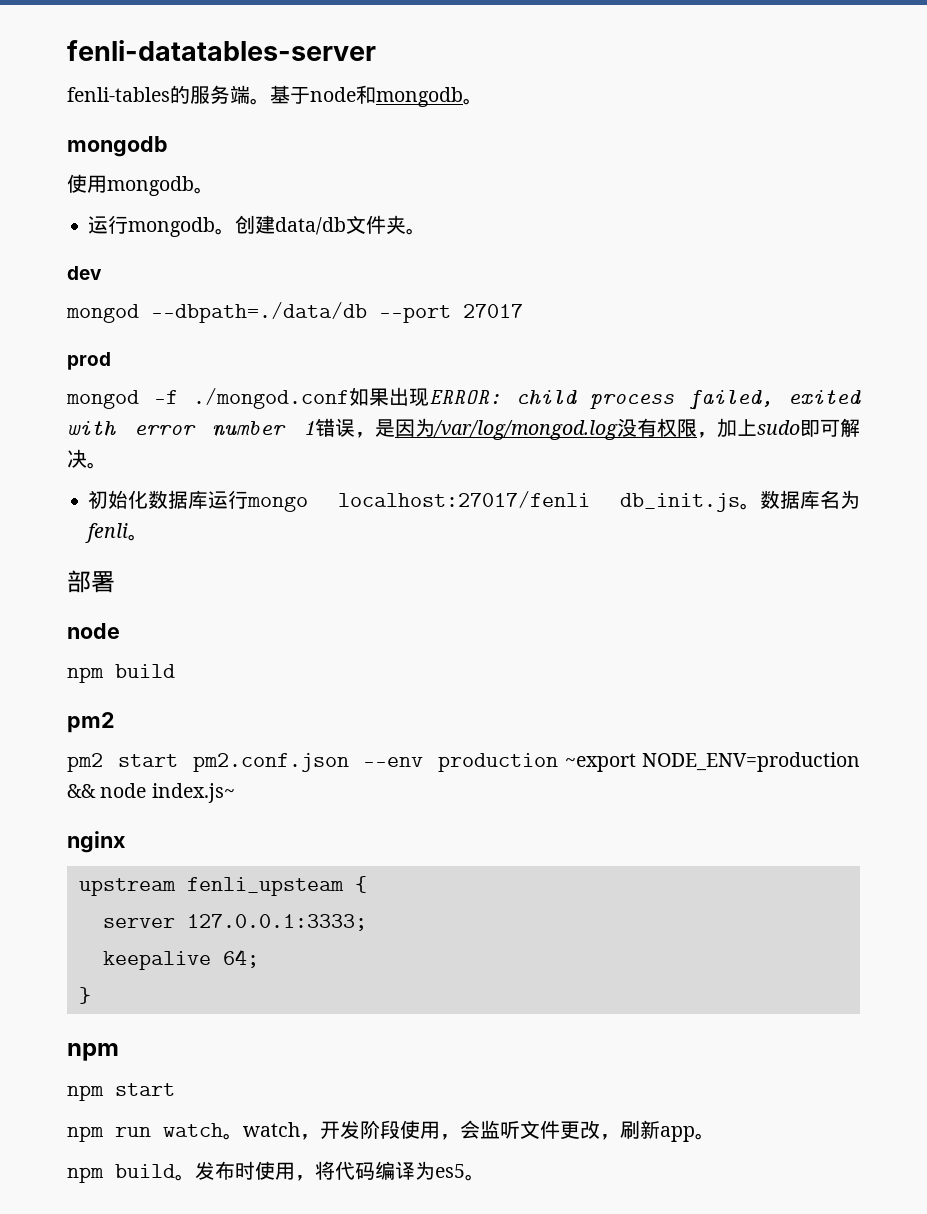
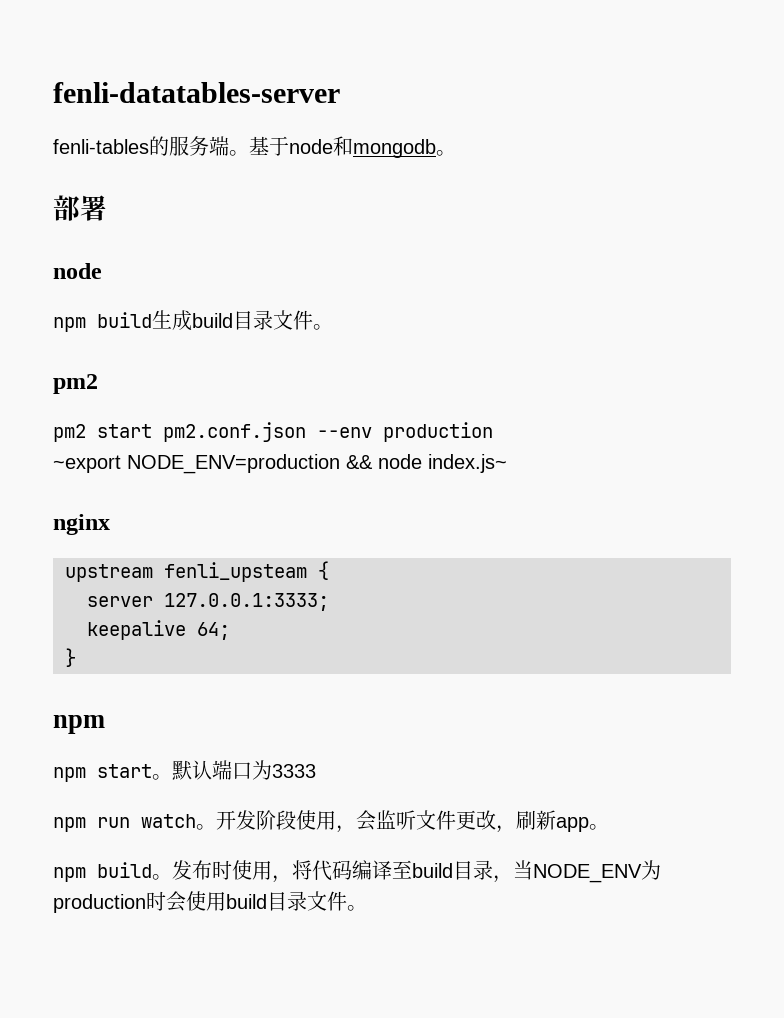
  基于node和mongodb。
- mongodb
- 使用mongodb。
- 运行mongodb。创建data/db文件夹。
- dev
- mongod --dbpath=./data/db --port 27017
- prod
- mongod -f ./mongod.conf如果出现ERROR: child process failed, exited with error number 1错误，是因为/var/log/mongod.log没有权限，加上sudo即可解决。
- 初始化数据库运行mongo localhost:27017/fenli db_init.js。数据库名为fenli。
  部署
  node
- npm build
+ npm build生成build目录文件。
- pm2 start pm2.conf.json --env production ~export NODE_ENV=production && node index.js~
+ pm2 start pm2.conf.json --env production
+ ~export NODE_ENV=production && node index.js~
- npm start
+ npm start。默认端口为3333
- npm run watch。watch，开发阶段使用，会监听文件更改，刷新app。
+ npm run watch。开发阶段使用，会监听文件更改，刷新app。
- 发布时使用，将代码编译为es5。
+ 发布时使用，将代码编译至build目录，当NODE_ENV为production时会使用build目录文件。

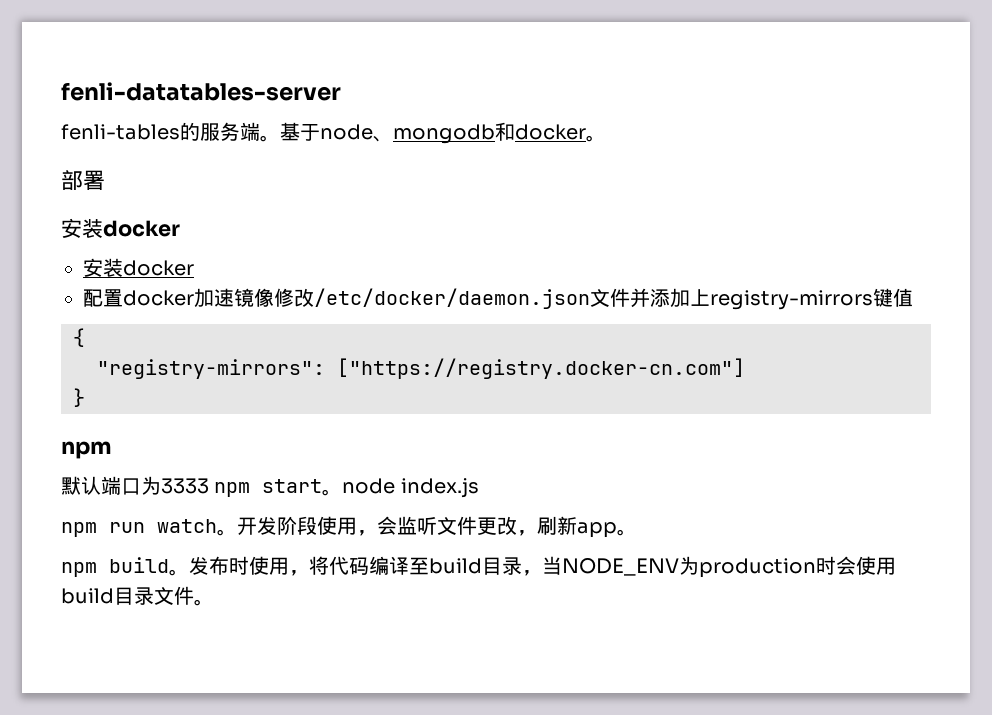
- 基于node和mongodb。
+ 基于node、mongodb和docker。
  部署
- node
- npm build生成build目录文件。
- pm2
- pm2 start pm2.conf.json --env production
- ~export NODE_ENV=production && node index.js~
- nginx
- upstream fenli_upsteam {
- server 127.0.0.1:3333;
- keepalive 64;
+ 安装docker
+ 安装docker
+ 配置docker加速镜像修改/etc/docker/daemon.json文件并添加上registry-mirrors键值
+ {
+ "registry-mirrors": ["https://registry.docker-cn.com"]
- npm start。默认端口为3333
+ 默认端口为3333 npm start。node index.js

